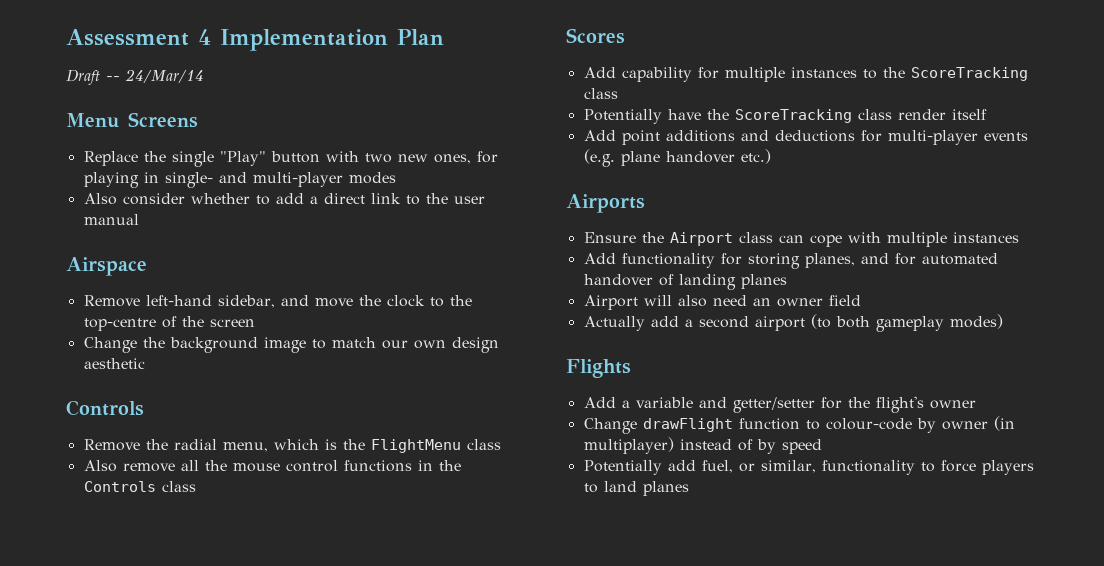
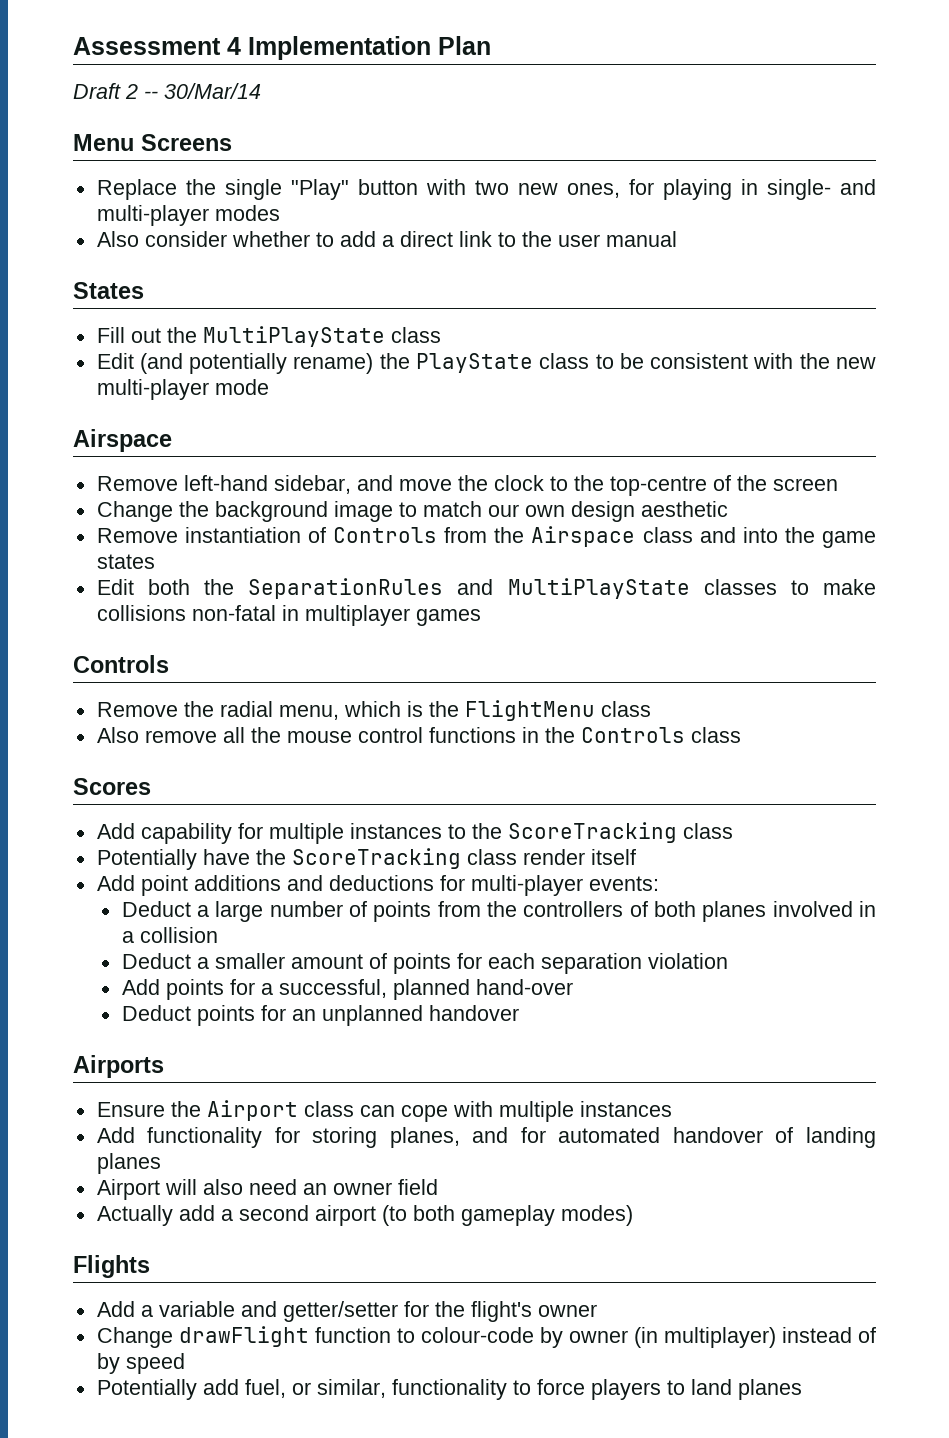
- Draft -- 24/Mar/14
+ Draft 2 -- 30/Mar/14
+ States
+ Fill out the MultiPlayState class
+ Edit (and potentially rename) the PlayState class to be consistent with the new multi-player mode
+ Remove instantiation of Controls from the Airspace class and into the game states
+ Edit both the SeparationRules and MultiPlayState classes to make collisions non-fatal in multiplayer games
- Add point additions and deductions for multi-player events (e.g. plane handover etc.)
+ Add point additions and deductions for multi-player events:
+ Deduct a large number of points from the controllers of both planes involved in a collision
+ Deduct a smaller amount of points for each separation violation
+ Add points for a successful, planned hand-over
+ Deduct points for an unplanned handover

